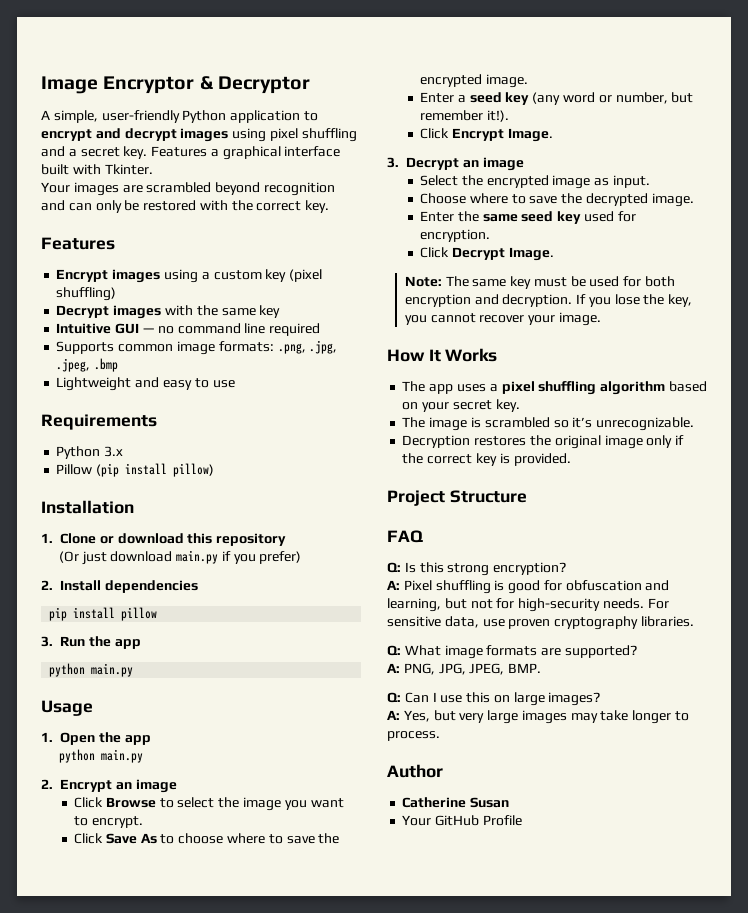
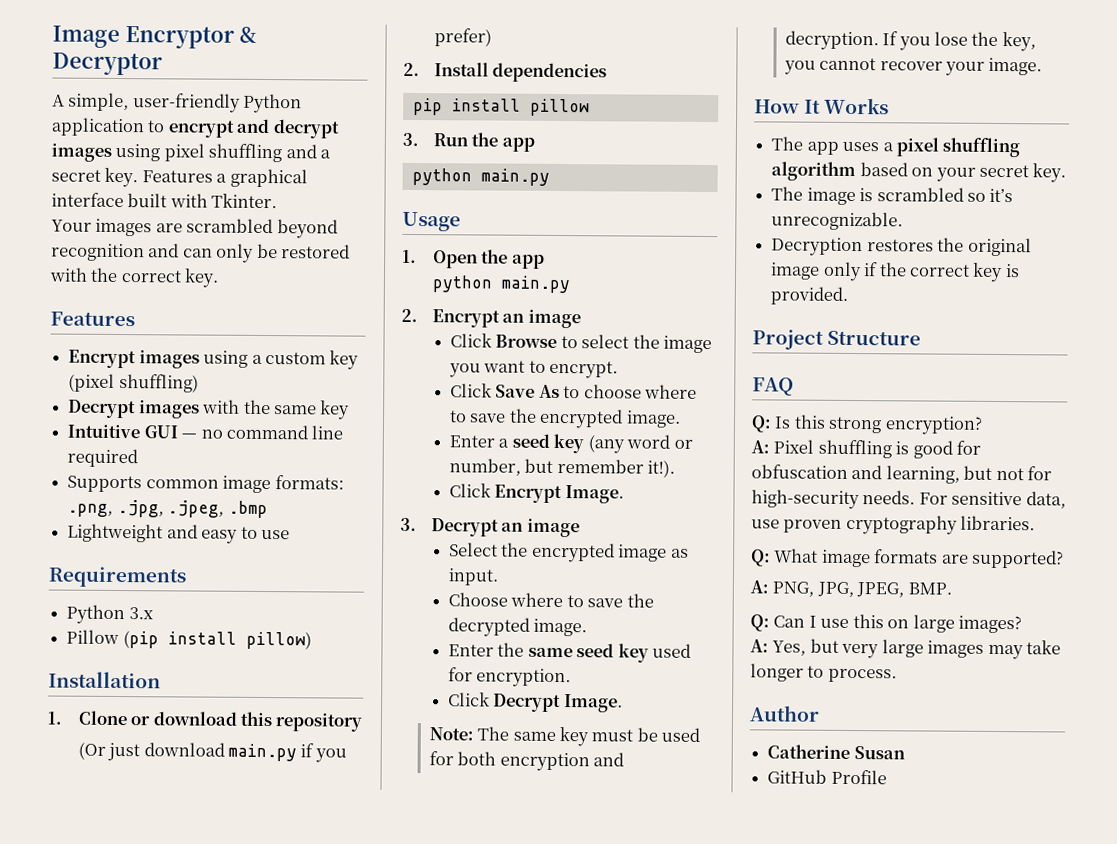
- Your GitHub Profile
+ GitHub Profile

